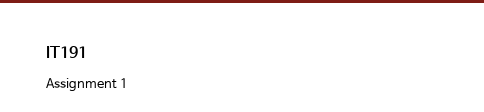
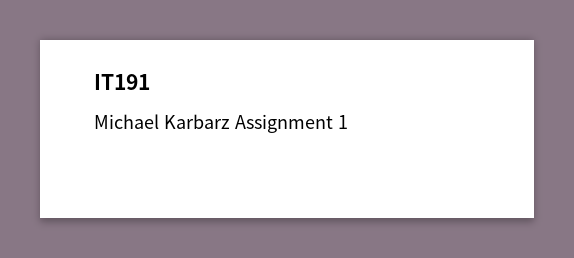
- Assignment 1
+ Michael Karbarz Assignment 1

